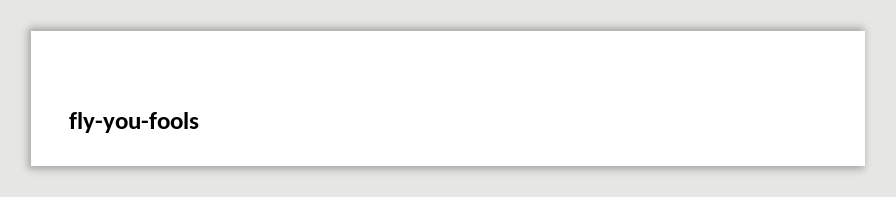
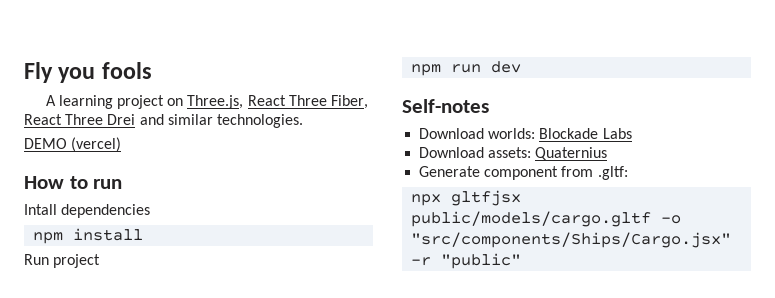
- fly-you-fools
+ Fly you fools
+ A learning project on Three.js, React Three Fiber, React Three Drei and similar technologies.
+ DEMO (vercel)
+ How to run
+ Intall dependencies
+ npm install
+ Run project
+ npm run dev
+ Self-notes
+ Download worlds: Blockade Labs
+ Download assets: Quaternius
+ Generate component from .gltf:
+ npx gltfjsx public/models/cargo.gltf -o "src/components/Ships/Cargo.jsx" -r "public"

